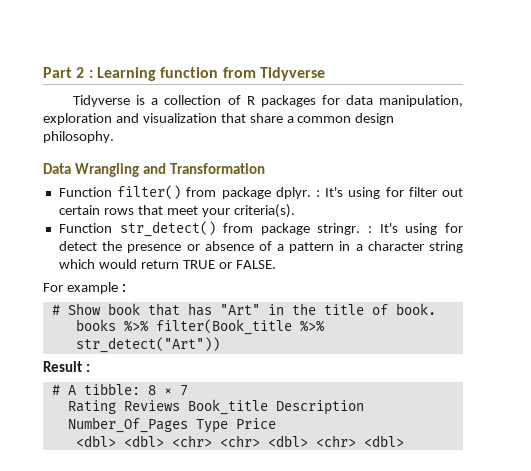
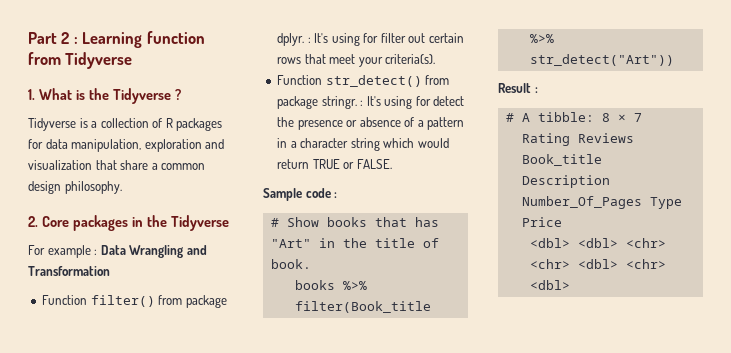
+ 1. What is the Tidyverse ?
- Data Wrangling and Transformation
+ 2. Core packages in the Tidyverse
+ For example : Data Wrangling and Transformation
- For example :
+ Sample code :
- # Show book that has "Art" in the title of book.
+ # Show books that has "Art" in the title of book.

